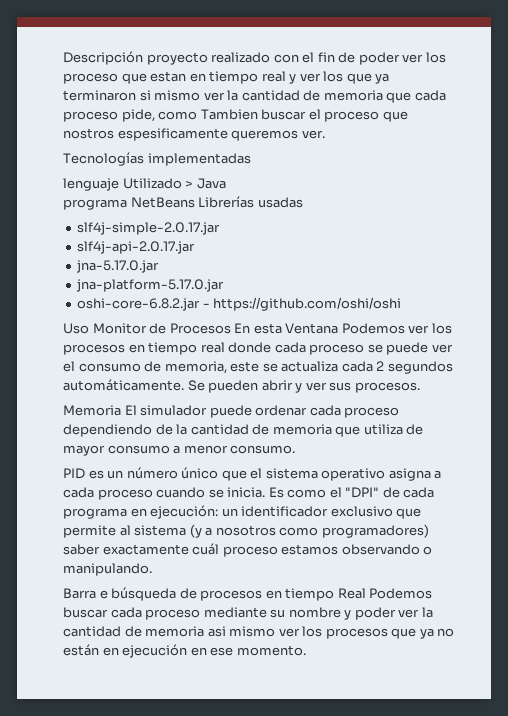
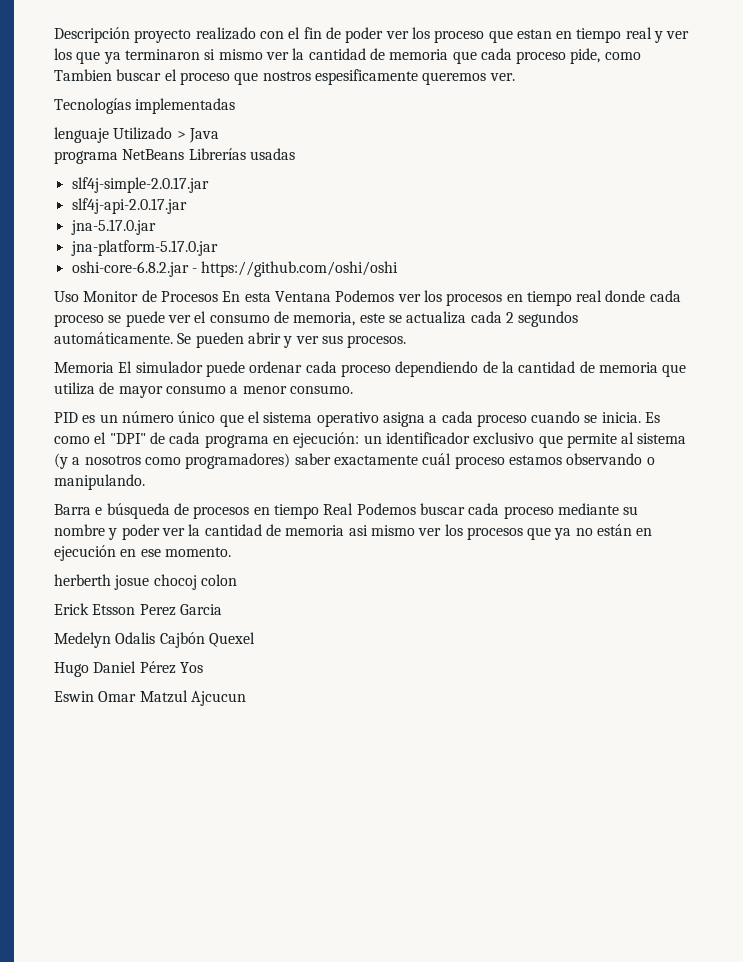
+ herberth josue chocoj colon
+ Erick Etsson Perez Garcia
+ Medelyn Odalis Cajbón Quexel
+ Hugo Daniel Pérez Yos
+ Eswin Omar Matzul Ajcucun

